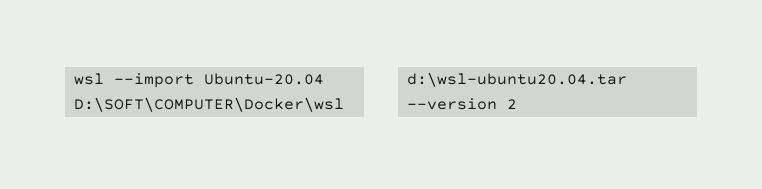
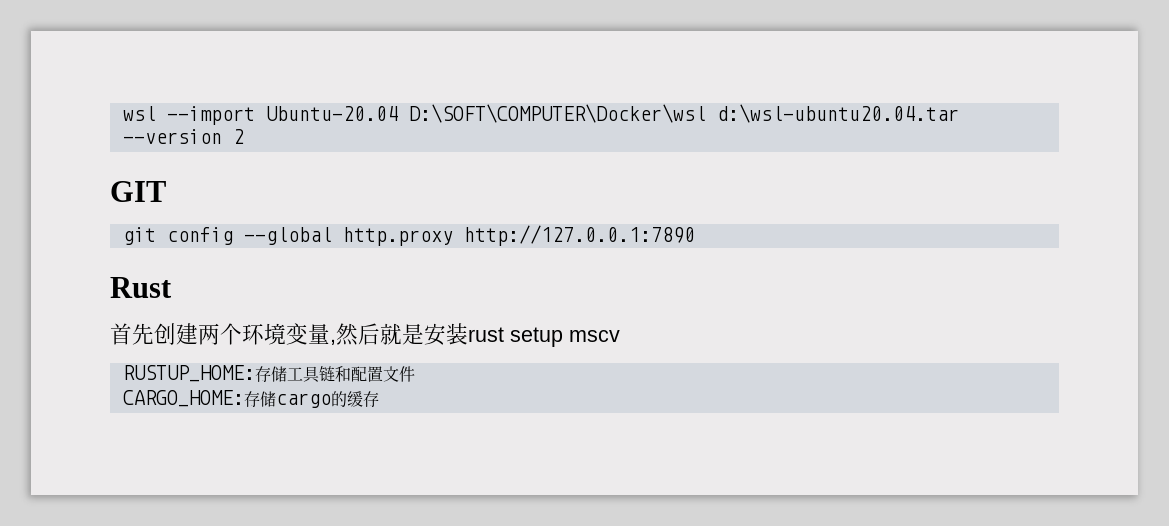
+ GIT
+ git config --global http.proxy http://127.0.0.1:7890
+ Rust
+ 首先创建两个环境变量,然后就是安装rust setup mscv
+ RUSTUP_HOME:存储工具链和配置文件
+ CARGO_HOME:存储cargo的缓存

